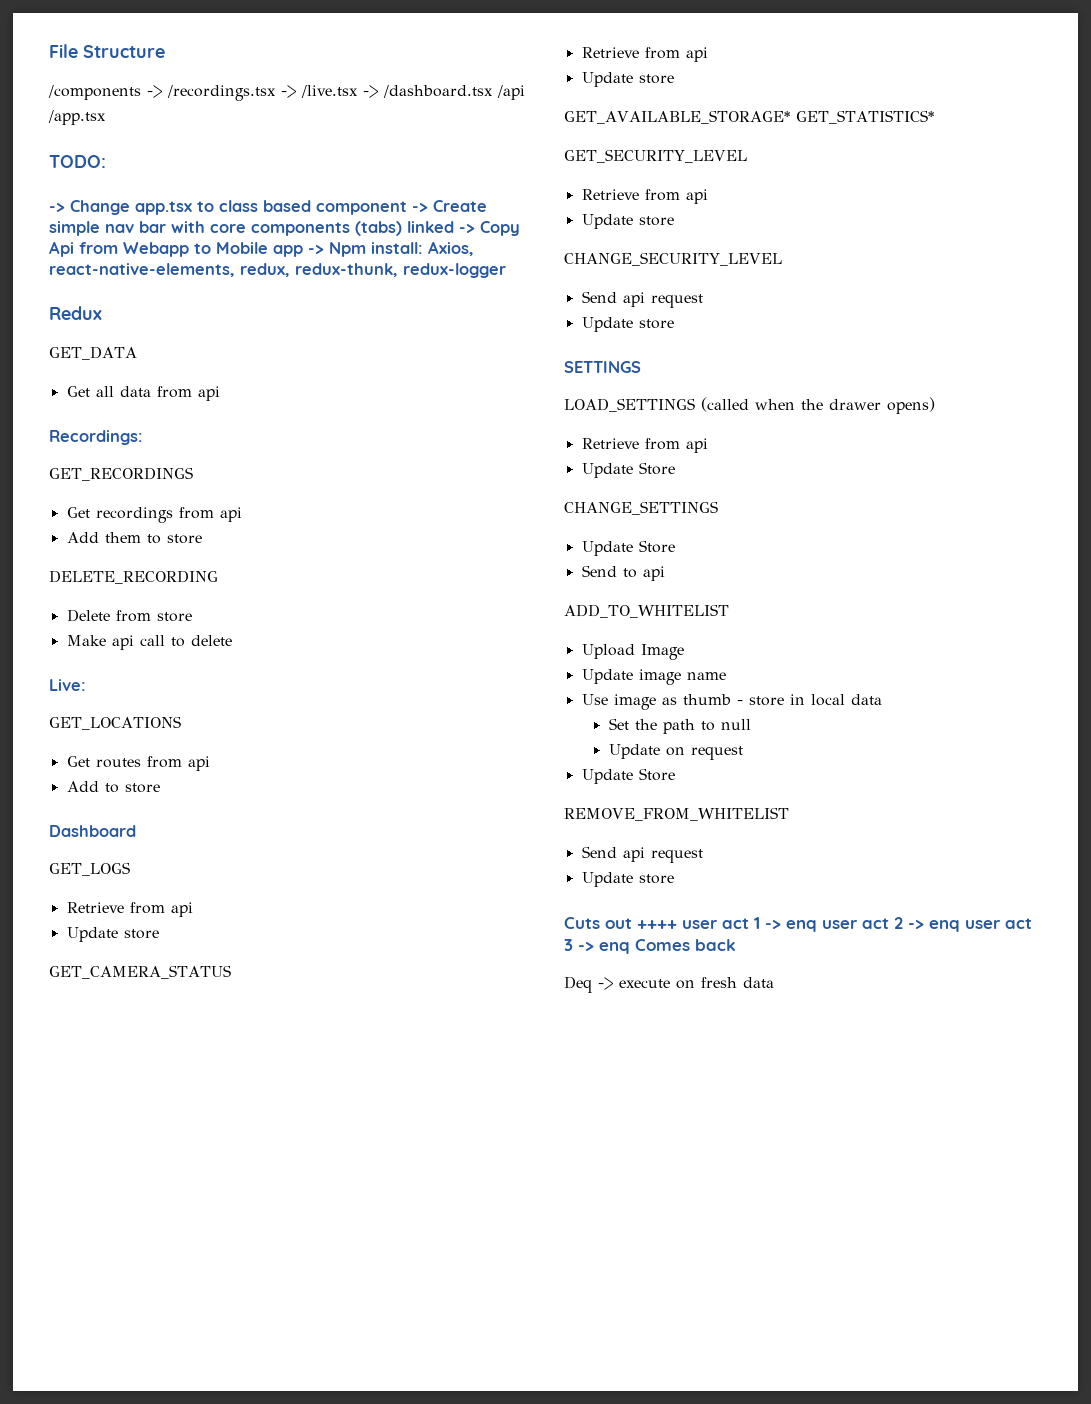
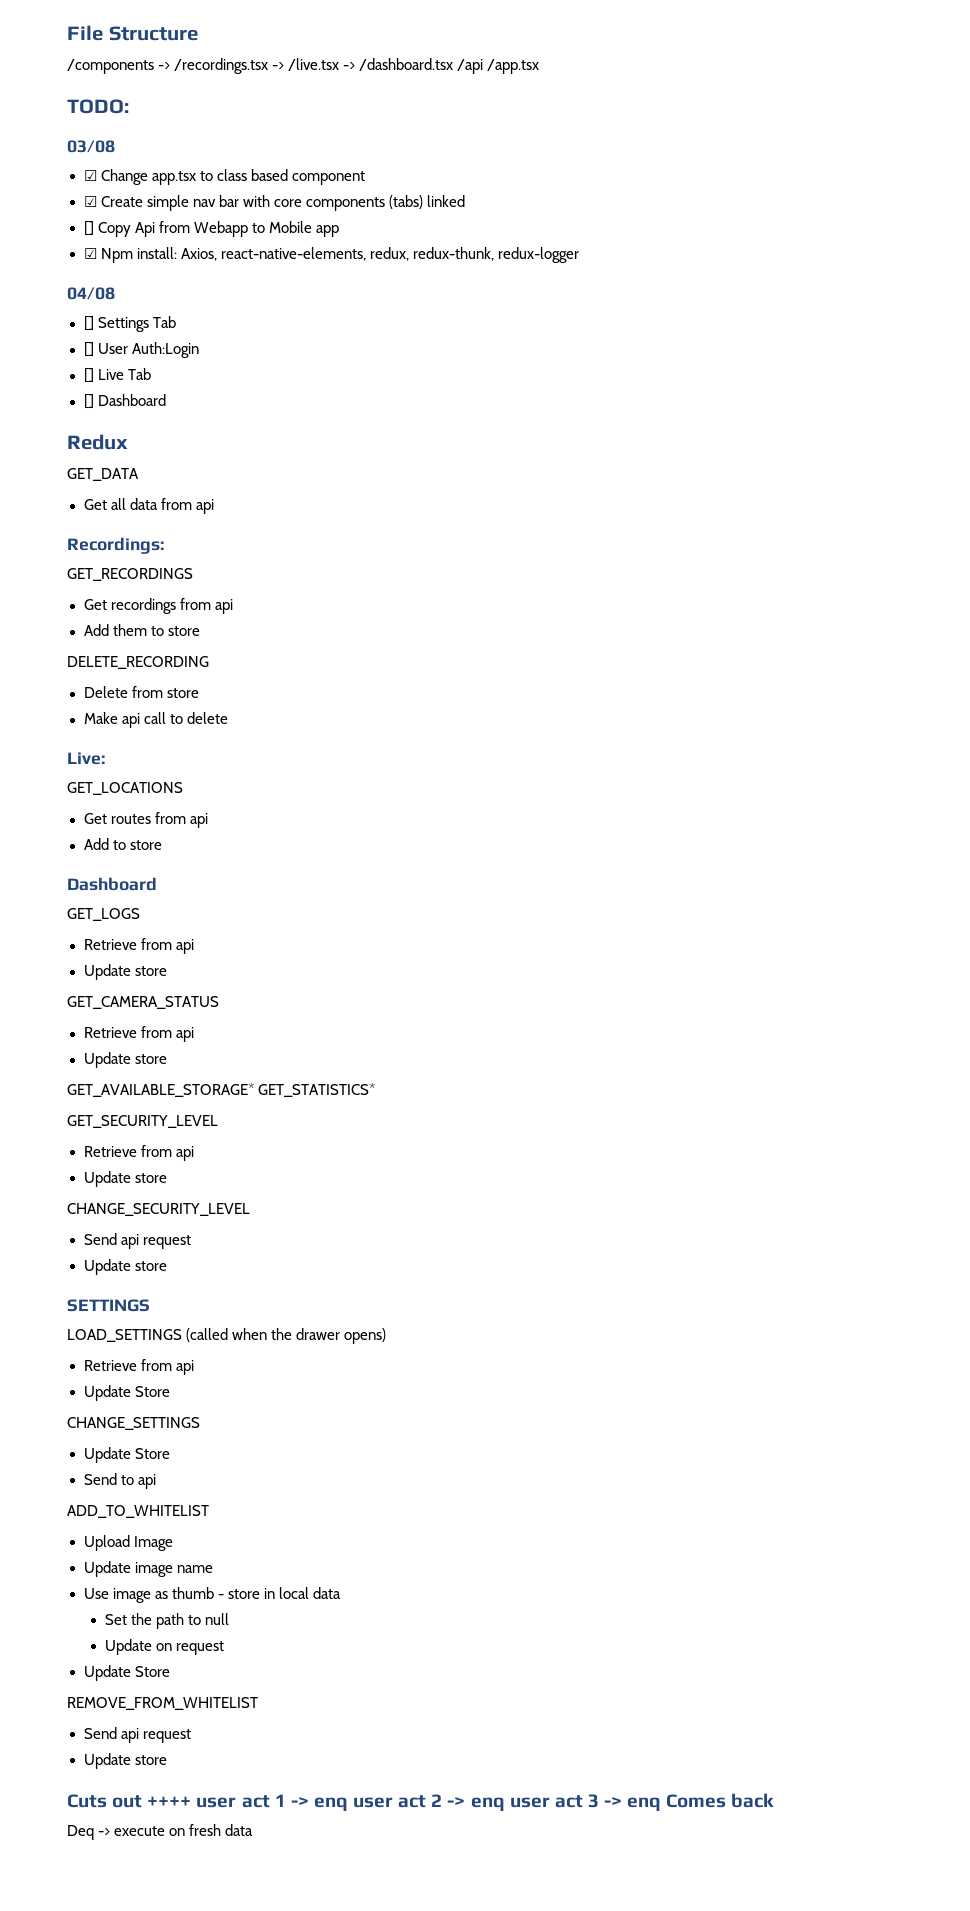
- -> Change app.tsx to class based component -> Create simple nav bar with core components (tabs) linked -> Copy Api from Webapp to Mobile app -> Npm install: Axios, react-native-elements, redux, redux-thunk, redux-logger
+ 03/08
+ ☑ Change app.tsx to class based component
+ ☑ Create simple nav bar with core components (tabs) linked
+ [] Copy Api from Webapp to Mobile app
+ ☑ Npm install: Axios, react-native-elements, redux, redux-thunk, redux-logger
+ 04/08
+ [] Settings Tab
+ [] User Auth:Login
+ [] Live Tab
+ [] Dashboard

